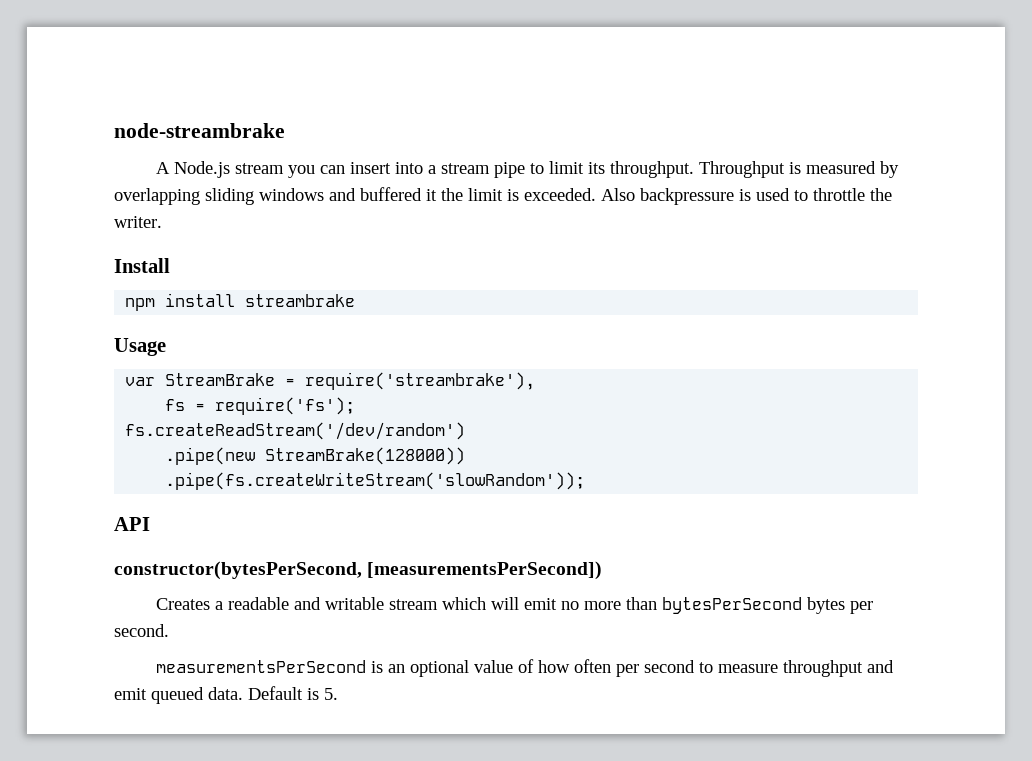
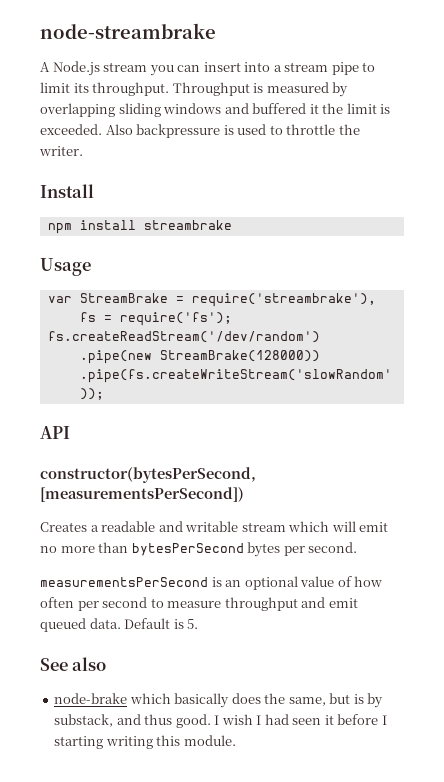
+ See also
+ node-brake which basically does the same, but is by substack, and thus good. I wish I had seen it before I starting writing this module.

